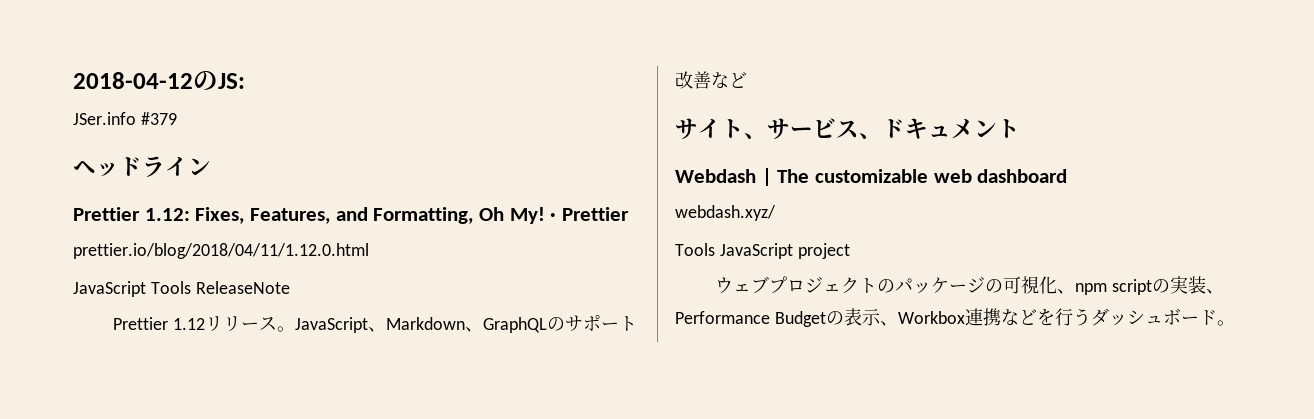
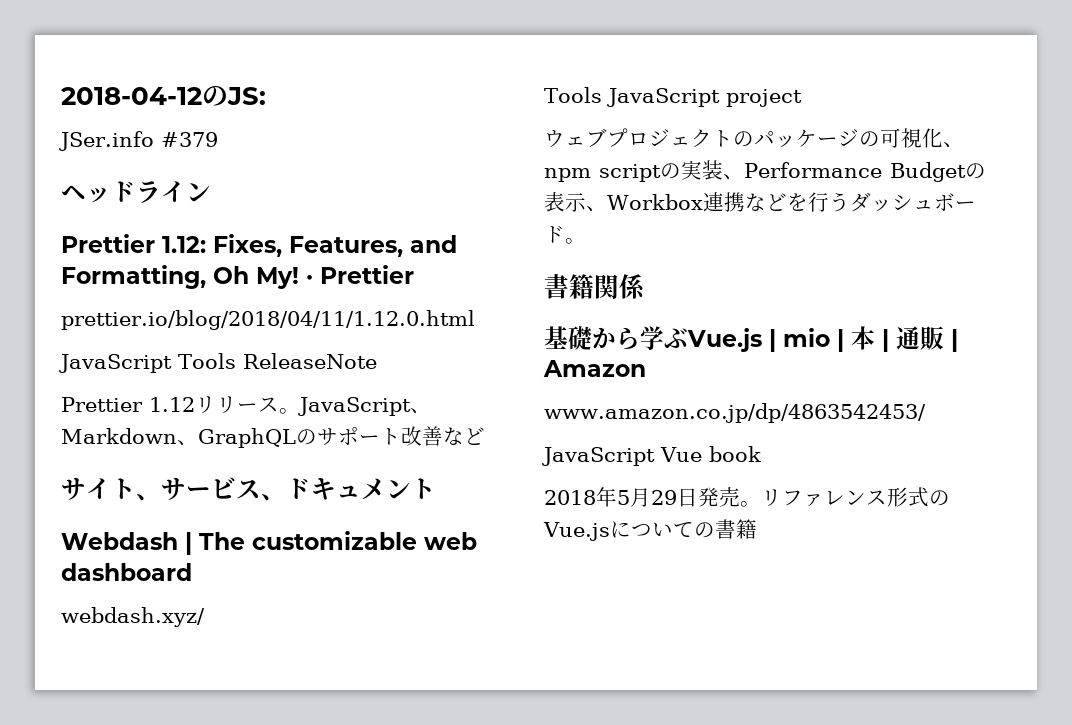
+ 書籍関係
+ 基礎から学ぶVue.js | mio | 本 | 通販 | Amazon
+ www.amazon.co.jp/dp/4863542453/
+ JavaScript Vue book
+ 2018年5月29日発売。リファレンス形式のVue.jsについての書籍

